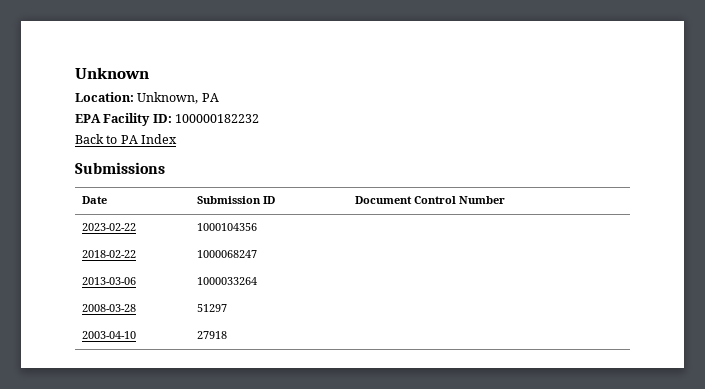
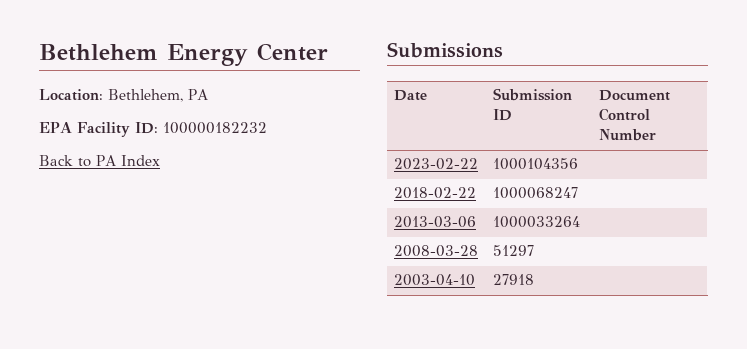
- Unknown
+ Bethlehem Energy Center
- Location: Unknown, PA
+ Location: Bethlehem, PA

